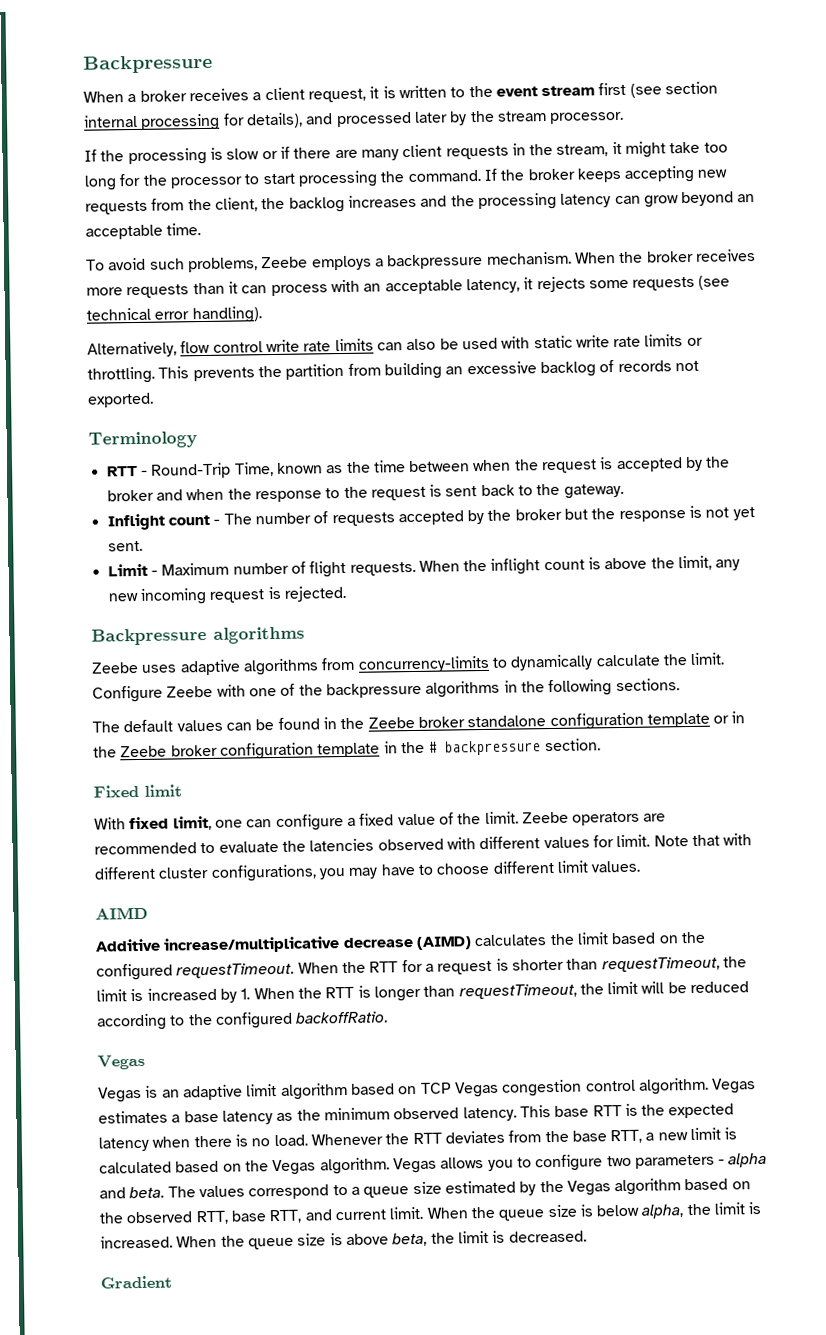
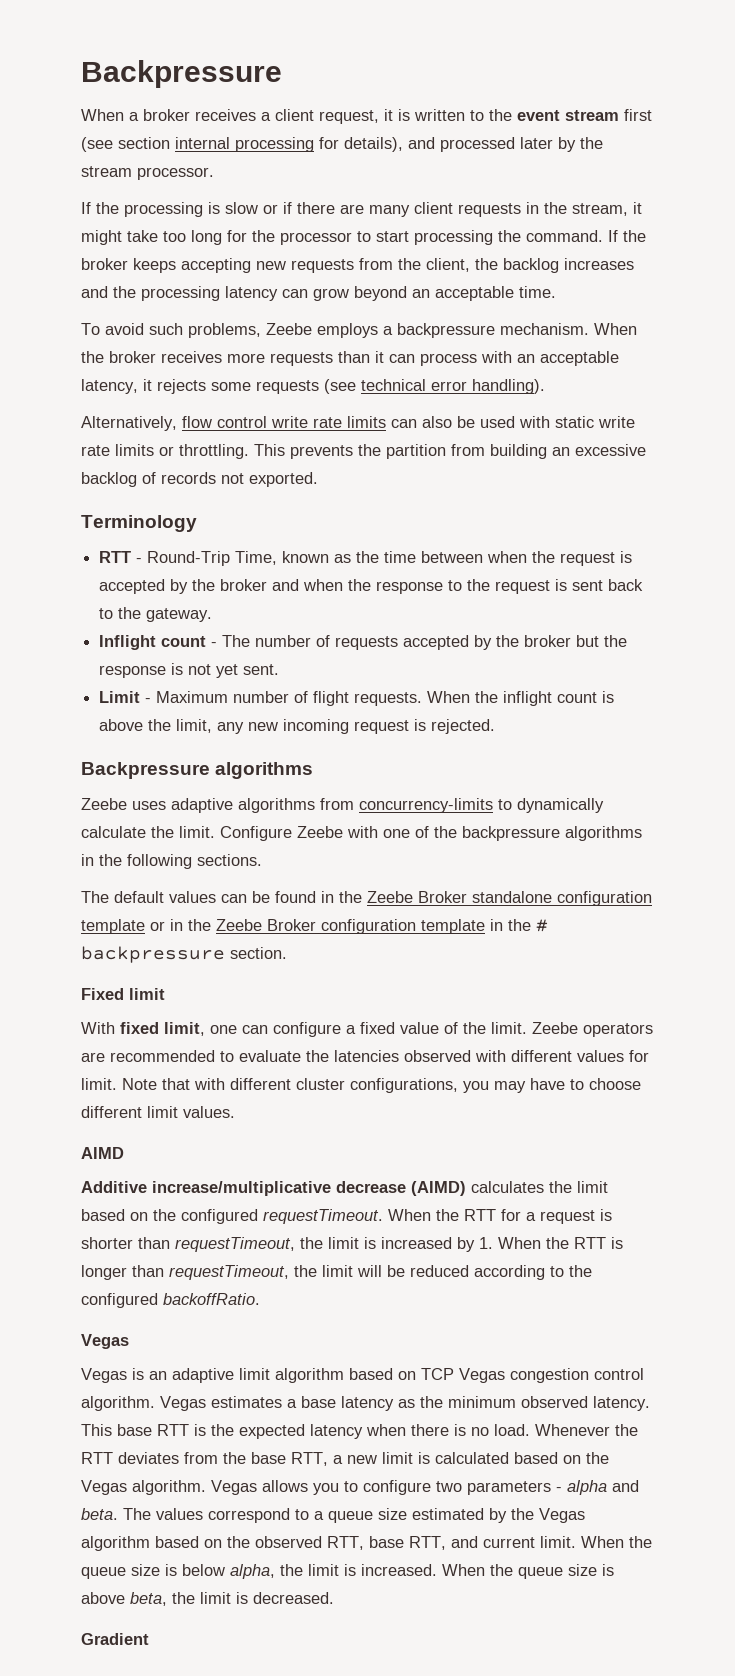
- The default values can be found in the Zeebe broker standalone configuration template or in the Zeebe broker configuration template in the # backpressure section.
+ The default values can be found in the Zeebe Broker standalone configuration template or in the Zeebe Broker configuration template in the # backpressure section.

